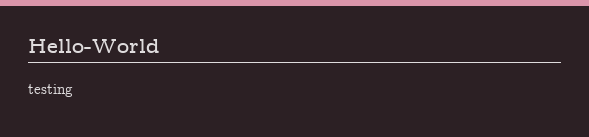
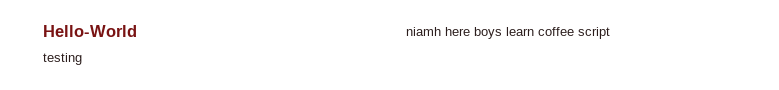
+ niamh here boys learn coffee script

